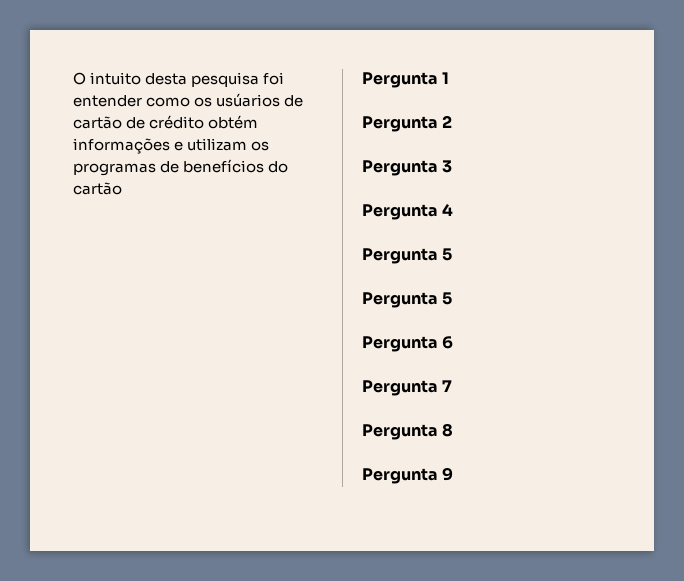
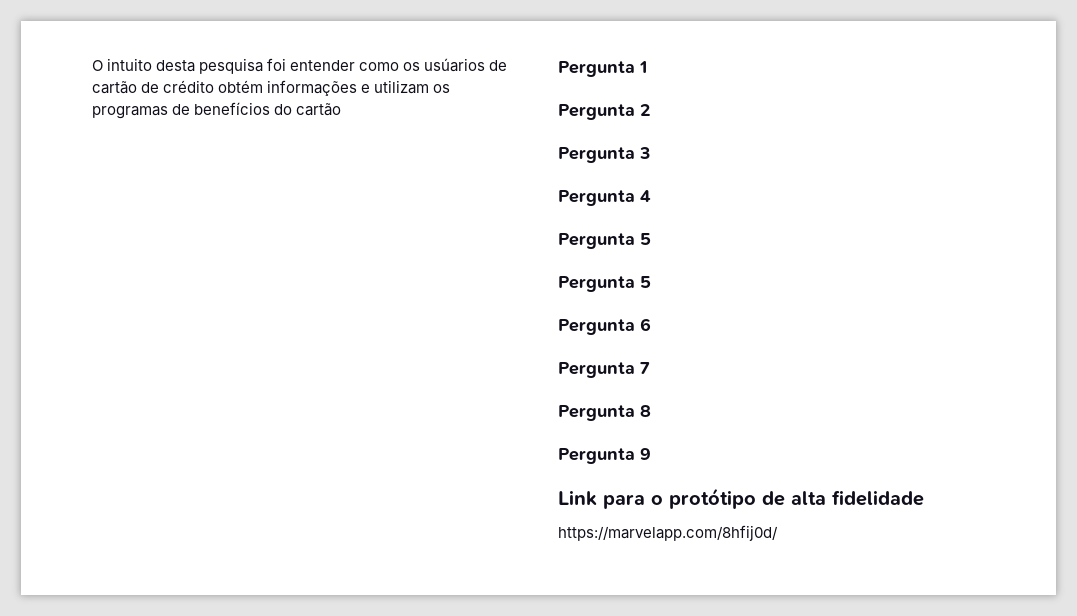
+ Link para o protótipo de alta fidelidade
+ https://marvelapp.com/8hfij0d/

